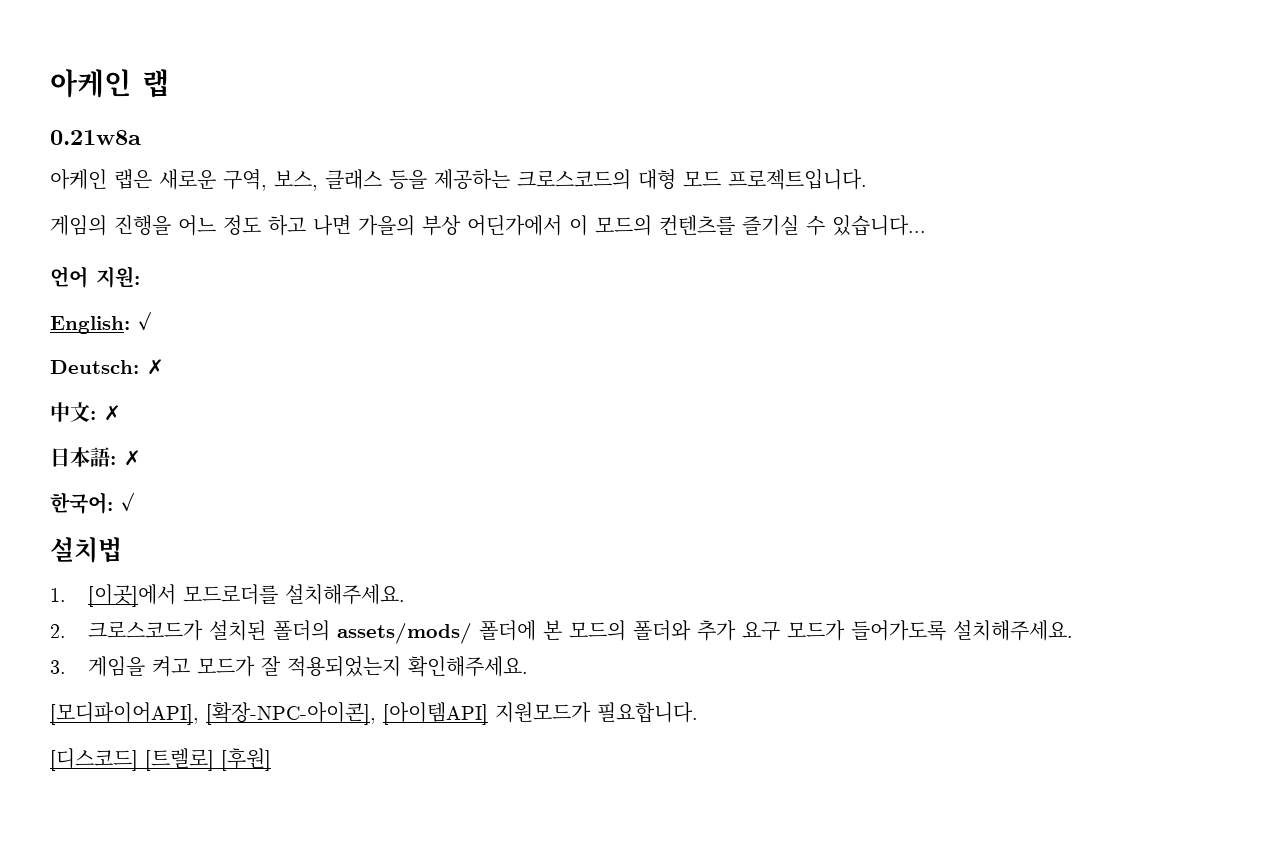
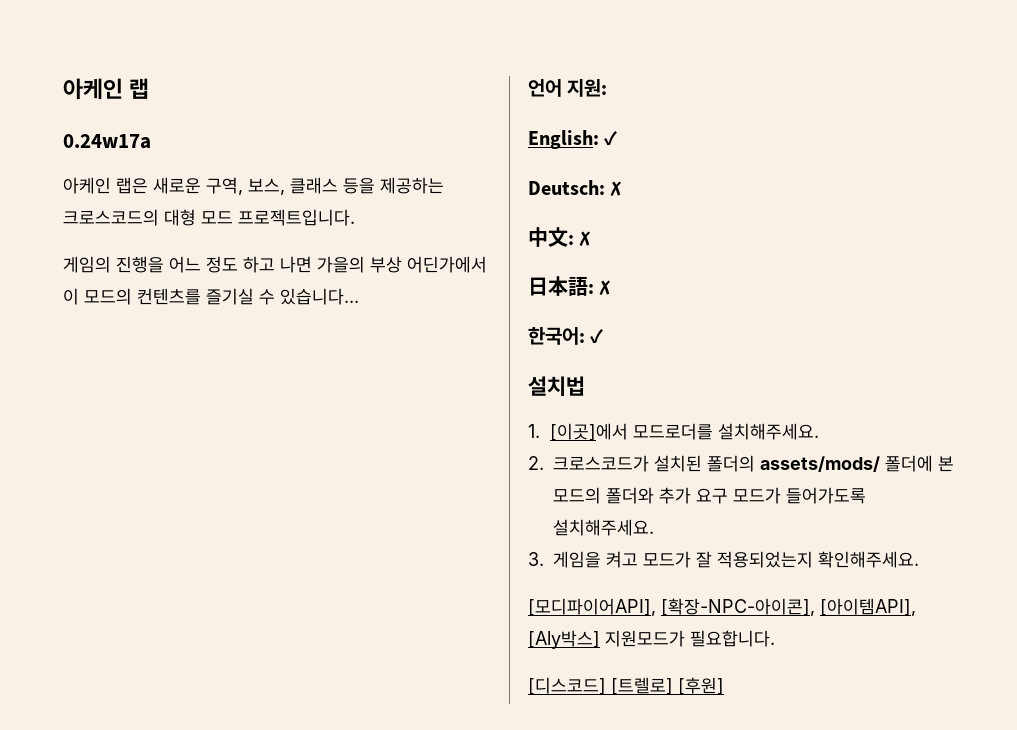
- 0.21w8a
+ 0.24w17a
- [모디파이어API], [확장-NPC-아이콘], [아이템API] 지원모드가 필요합니다.
+ [모디파이어API], [확장-NPC-아이콘], [아이템API], [Aly박스] 지원모드가 필요합니다.

